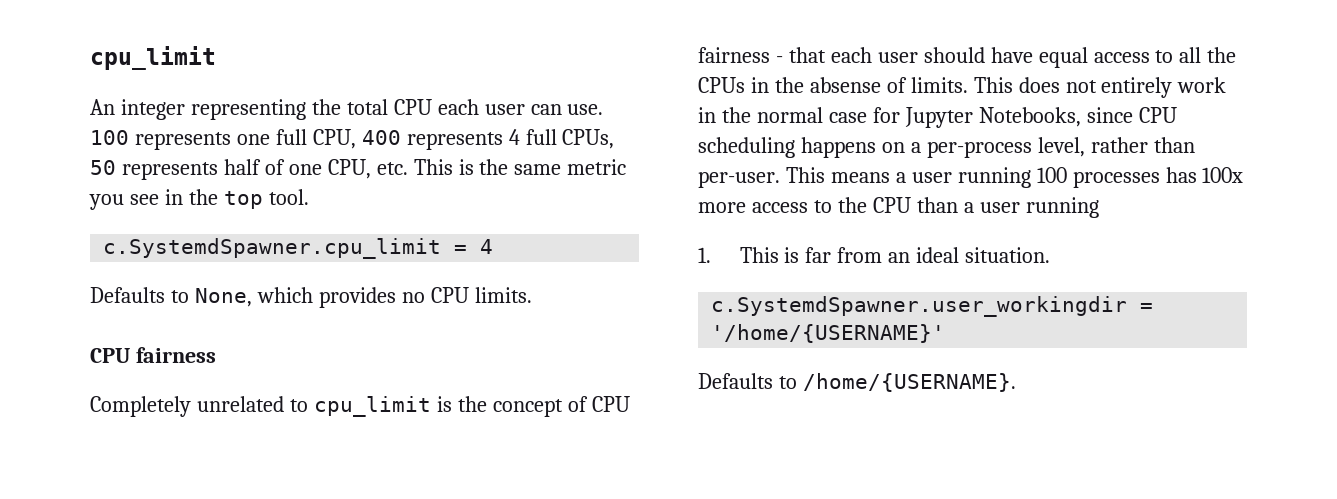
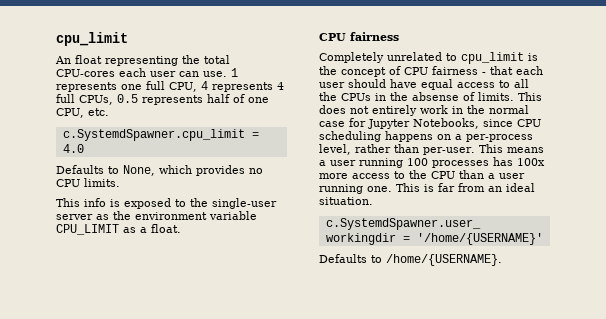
- An integer representing the total CPU each user can use.
+ An float representing the total CPU-cores each user can use.
- 100 represents one full CPU, 400 represents 4 full CPUs, 50 represents half of one CPU, etc. This is the same metric you see in the top tool.
+ 1 represents one full CPU, 4 represents 4 full CPUs, 0.5 represents half of one CPU, etc.
- c.SystemdSpawner.cpu_limit = 4
+ c.SystemdSpawner.cpu_limit = 4.0
+ This info is exposed to the single-user server as the environment variable CPU_LIMIT as a float.
- This means a user running 100 processes has 100x more access to the CPU than a user running
- 1. This is far from an ideal situation.
+ This means a user running 100 processes has 100x more access to the CPU than a user running one. This is far from an ideal situation.

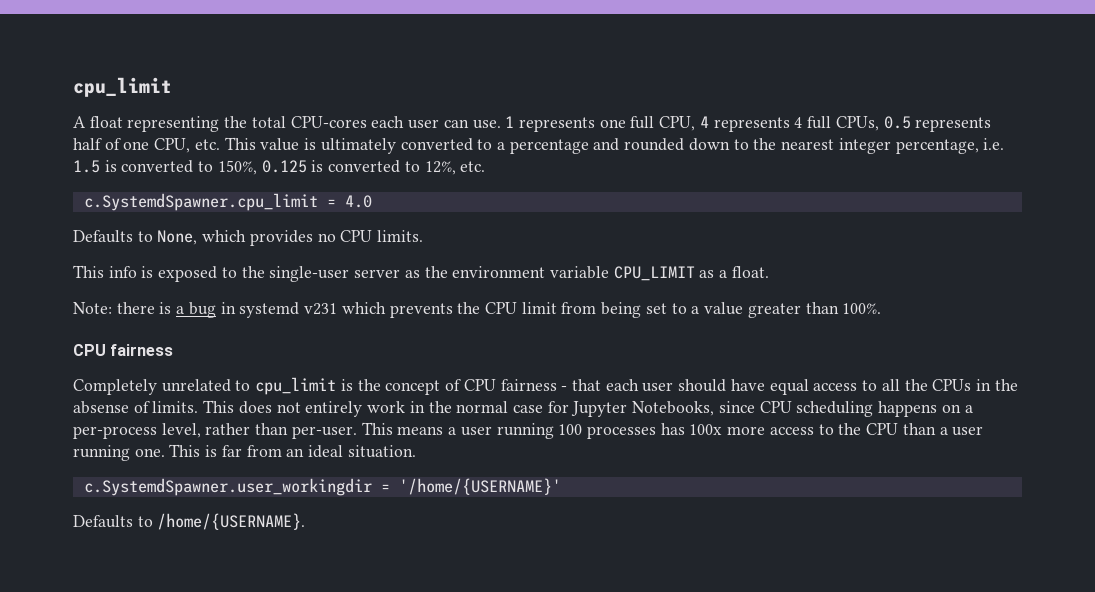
- An float representing the total CPU-cores each user can use.
+ A float representing the total CPU-cores each user can use.
- 1 represents one full CPU, 4 represents 4 full CPUs, 0.5 represents half of one CPU, etc.
+ 1 represents one full CPU, 4 represents 4 full CPUs, 0.5 represents half of one CPU, etc. This value is ultimately converted to a percentage and rounded down to the nearest integer percentage, i.e. 1.5 is converted to 150%, 0.125 is converted to 12%, etc.
+ Note: there is a bug in systemd v231 which prevents the CPU limit from being set to a value greater than 100%.

